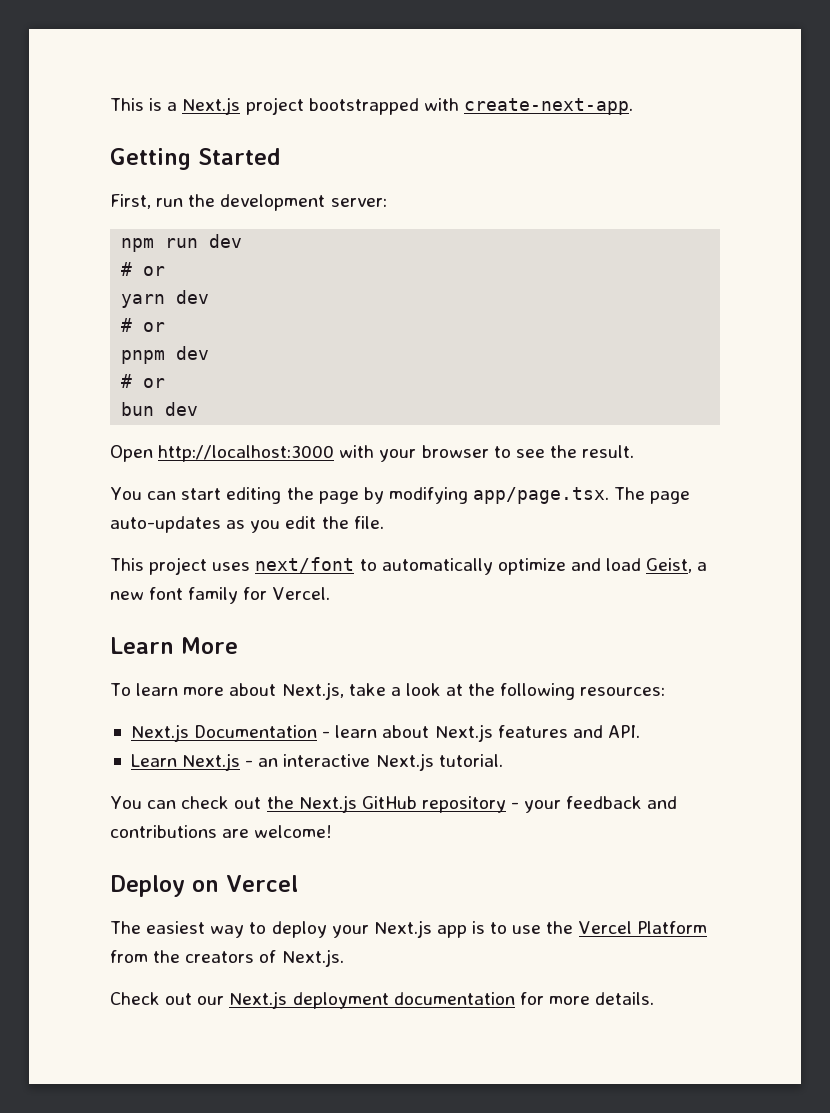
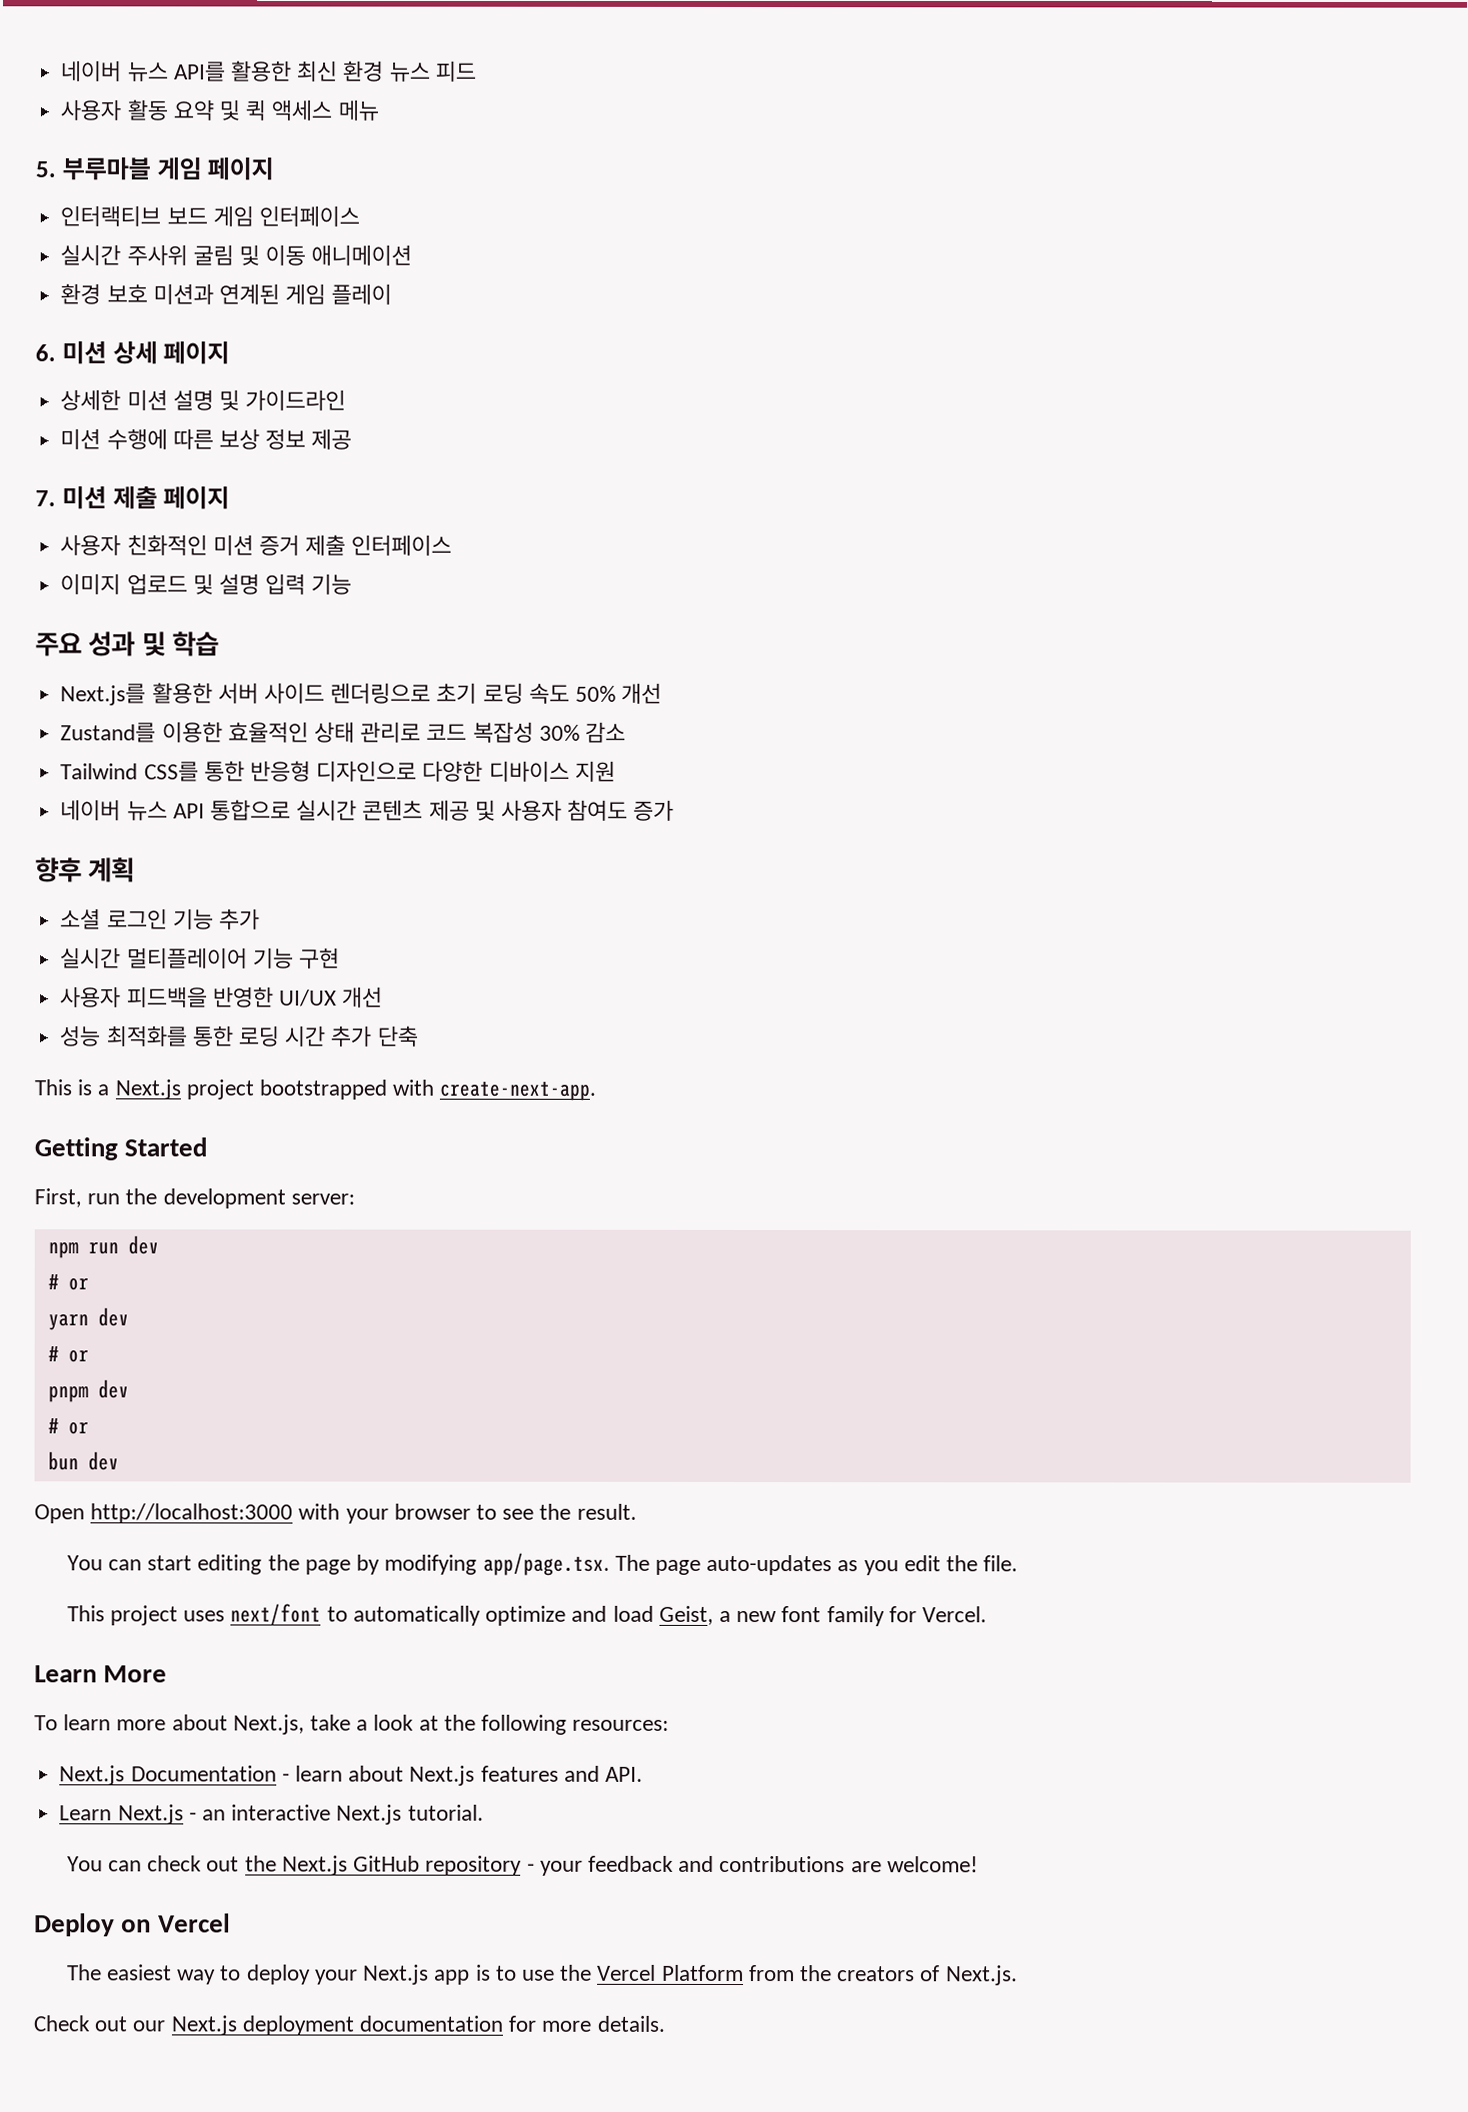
+ 네이버 뉴스 API를 활용한 최신 환경 뉴스 피드
+ 사용자 활동 요약 및 퀵 액세스 메뉴
+ 5. 부루마블 게임 페이지
+ 인터랙티브 보드 게임 인터페이스
+ 실시간 주사위 굴림 및 이동 애니메이션
+ 환경 보호 미션과 연계된 게임 플레이
+ 6. 미션 상세 페이지
+ 상세한 미션 설명 및 가이드라인
+ 미션 수행에 따른 보상 정보 제공
+ 7. 미션 제출 페이지
+ 사용자 친화적인 미션 증거 제출 인터페이스
+ 이미지 업로드 및 설명 입력 기능
+ 주요 성과 및 학습
+ Next.js를 활용한 서버 사이드 렌더링으로 초기 로딩 속도 50% 개선
+ Zustand를 이용한 효율적인 상태 관리로 코드 복잡성 30% 감소
+ Tailwind CSS를 통한 반응형 디자인으로 다양한 디바이스 지원
+ 네이버 뉴스 API 통합으로 실시간 콘텐츠 제공 및 사용자 참여도 증가
+ 향후 계획
+ 소셜 로그인 기능 추가
+ 실시간 멀티플레이어 기능 구현
+ 사용자 피드백을 반영한 UI/UX 개선
+ 성능 최적화를 통한 로딩 시간 추가 단축

